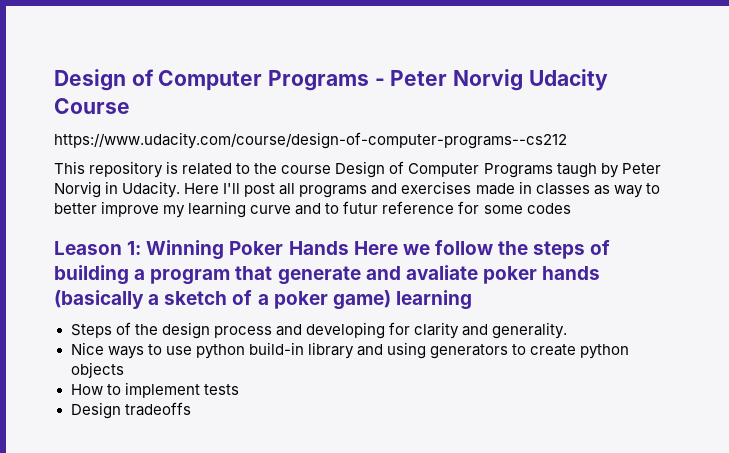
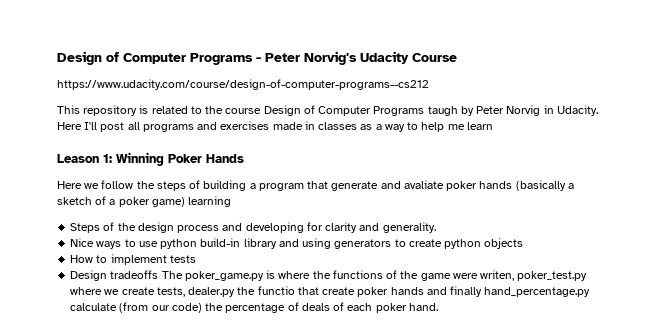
- Design of Computer Programs - Peter Norvig Udacity Course
+ Design of Computer Programs - Peter Norvig's Udacity Course
- Here I'll post all programs and exercises made in classes as way to better improve my learning curve and to futur reference for some codes
+ Here I'll post all programs and exercises made in classes as a way to help me learn
- Leason 1: Winning Poker Hands Here we follow the steps of building a program that generate and avaliate poker hands (basically a sketch of a poker game) learning
+ Leason 1: Winning Poker Hands
+ Here we follow the steps of building a program that generate and avaliate poker hands (basically a sketch of a poker game) learning
- Design tradeoffs
+ Design tradeoffs The poker_game.py is where the functions of the game were writen, poker_test.py where we create tests, dealer.py the functio that create poker hands and finally hand_percentage.py calculate (from our code) the percentage of deals of each poker hand.

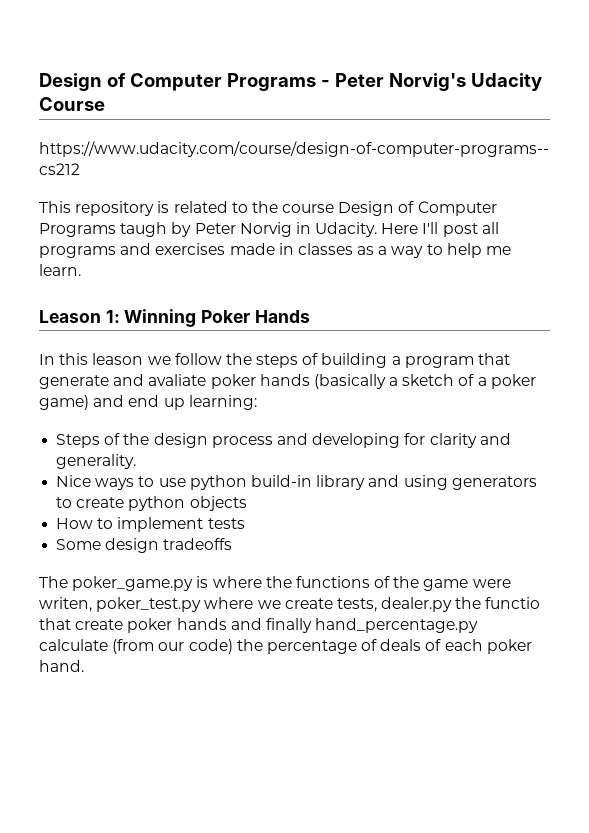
- Here I'll post all programs and exercises made in classes as a way to help me learn
+ Here I'll post all programs and exercises made in classes as a way to help me learn.
- Here we follow the steps of building a program that generate and avaliate poker hands (basically a sketch of a poker game) learning
+ In this leason we follow the steps of building a program that generate and avaliate poker hands (basically a sketch of a poker game) and end up learning:
- Design tradeoffs The poker_game.py is where the functions of the game were writen, poker_test.py where we create tests, dealer.py the functio that create poker hands and finally hand_percentage.py calculate (from our code) the percentage of deals of each poker hand.
+ Some design tradeoffs
+ The poker_game.py is where the functions of the game were writen, poker_test.py where we create tests, dealer.py the functio that create poker hands and finally hand_percentage.py calculate (from our code) the percentage of deals of each poker hand.

